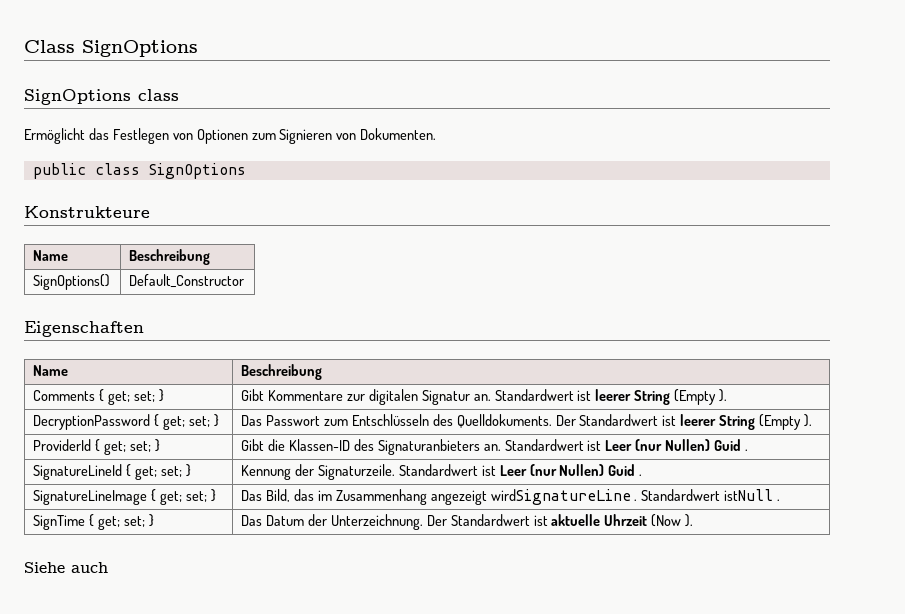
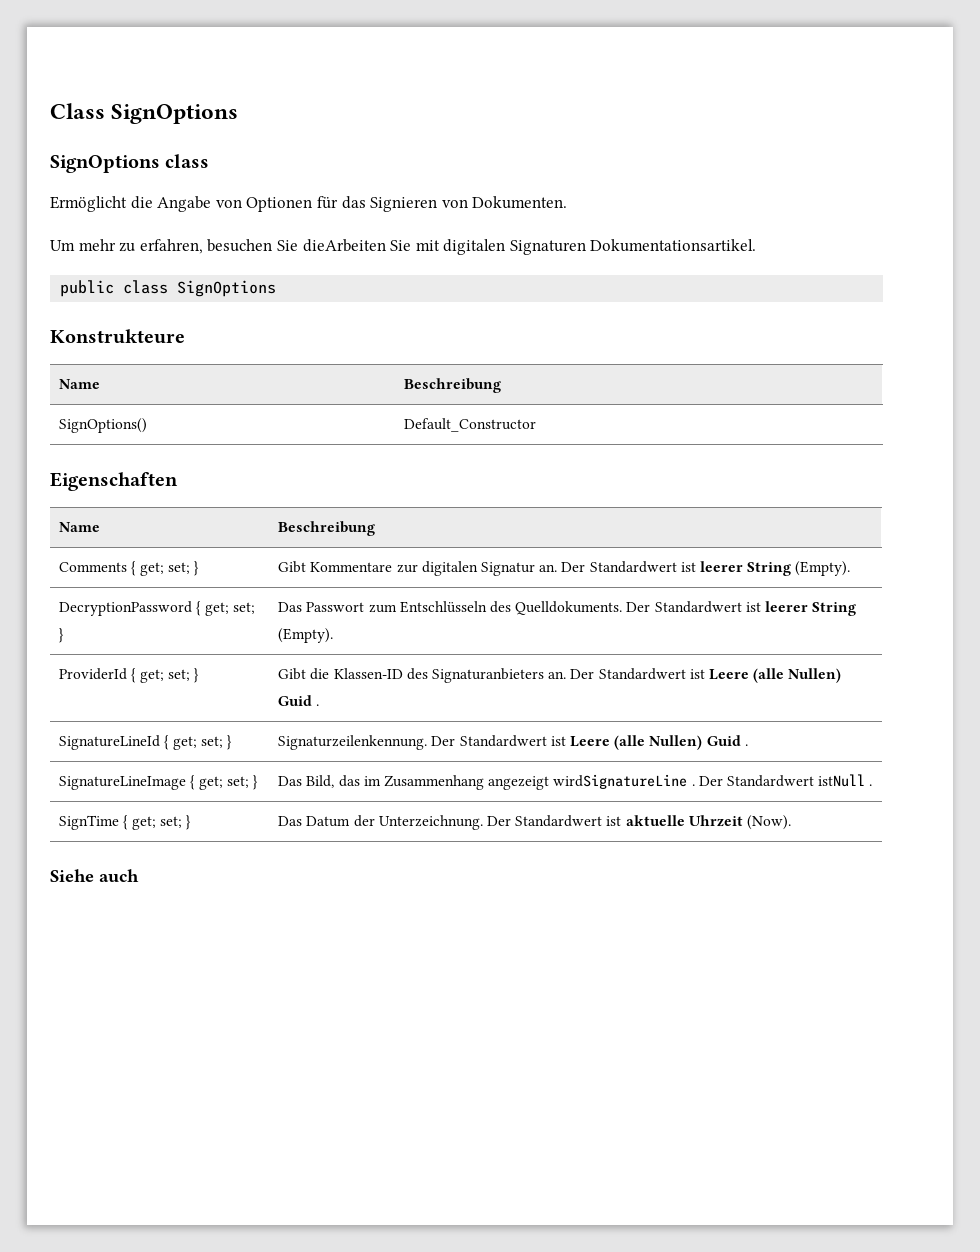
- Ermöglicht das Festlegen von Optionen zum Signieren von Dokumenten.
+ Ermöglicht die Angabe von Optionen für das Signieren von Dokumenten.
+ Um mehr zu erfahren, besuchen Sie dieArbeiten Sie mit digitalen Signaturen Dokumentationsartikel.
- Comments { get; set; } | Gibt Kommentare zur digitalen Signatur an. Standardwert ist leerer String (Empty ).
+ Comments { get; set; } | Gibt Kommentare zur digitalen Signatur an. Der Standardwert ist leerer String (Empty).
- DecryptionPassword { get; set; } | Das Passwort zum Entschlüsseln des Quelldokuments. Der Standardwert ist leerer String (Empty ).
+ DecryptionPassword { get; set; } | Das Passwort zum Entschlüsseln des Quelldokuments. Der Standardwert ist leerer String (Empty).
- ProviderId { get; set; } | Gibt die Klassen-ID des Signaturanbieters an. Standardwert ist Leer (nur Nullen) Guid .
+ ProviderId { get; set; } | Gibt die Klassen-ID des Signaturanbieters an. Der Standardwert ist Leere (alle Nullen) Guid .
- SignatureLineId { get; set; } | Kennung der Signaturzeile. Standardwert ist Leer (nur Nullen) Guid .
+ SignatureLineId { get; set; } | Signaturzeilenkennung. Der Standardwert ist Leere (alle Nullen) Guid .
- SignatureLineImage { get; set; } | Das Bild, das im Zusammenhang angezeigt wirdSignatureLine . Standardwert istNull .
+ SignatureLineImage { get; set; } | Das Bild, das im Zusammenhang angezeigt wirdSignatureLine . Der Standardwert istNull .
- SignTime { get; set; } | Das Datum der Unterzeichnung. Der Standardwert ist aktuelle Uhrzeit (Now ).
+ SignTime { get; set; } | Das Datum der Unterzeichnung. Der Standardwert ist aktuelle Uhrzeit (Now).

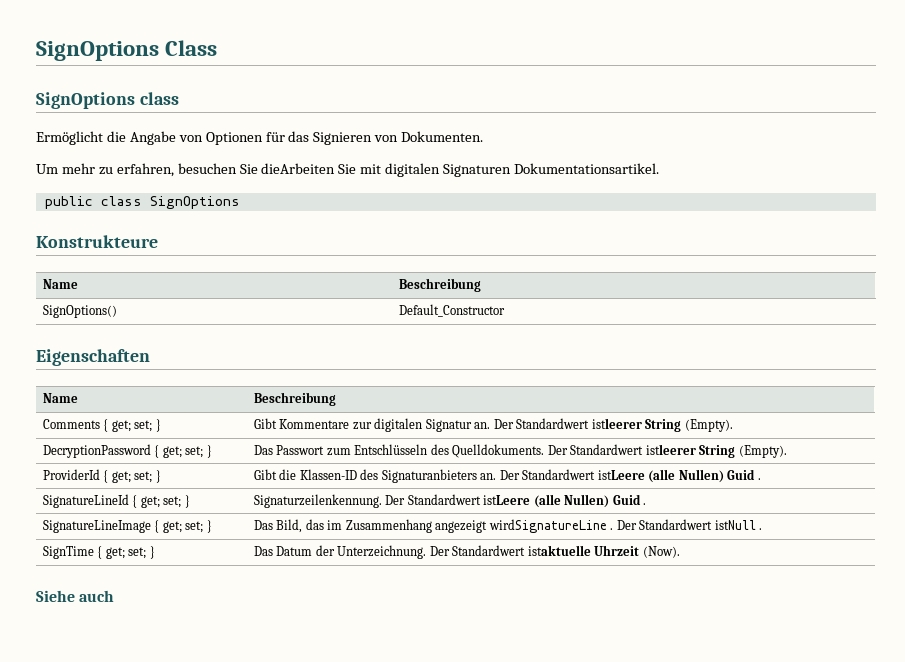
- Class SignOptions
+ SignOptions Class
- Comments { get; set; } | Gibt Kommentare zur digitalen Signatur an. Der Standardwert ist leerer String (Empty).
+ Comments { get; set; } | Gibt Kommentare zur digitalen Signatur an. Der Standardwert istleerer String (Empty).
- DecryptionPassword { get; set; } | Das Passwort zum Entschlüsseln des Quelldokuments. Der Standardwert ist leerer String (Empty).
+ DecryptionPassword { get; set; } | Das Passwort zum Entschlüsseln des Quelldokuments. Der Standardwert istleerer String (Empty).
- ProviderId { get; set; } | Gibt die Klassen-ID des Signaturanbieters an. Der Standardwert ist Leere (alle Nullen) Guid .
+ ProviderId { get; set; } | Gibt die Klassen-ID des Signaturanbieters an. Der Standardwert istLeere (alle Nullen) Guid .
- SignatureLineId { get; set; } | Signaturzeilenkennung. Der Standardwert ist Leere (alle Nullen) Guid .
+ SignatureLineId { get; set; } | Signaturzeilenkennung. Der Standardwert istLeere (alle Nullen) Guid .
- SignTime { get; set; } | Das Datum der Unterzeichnung. Der Standardwert ist aktuelle Uhrzeit (Now).
+ SignTime { get; set; } | Das Datum der Unterzeichnung. Der Standardwert istaktuelle Uhrzeit (Now).

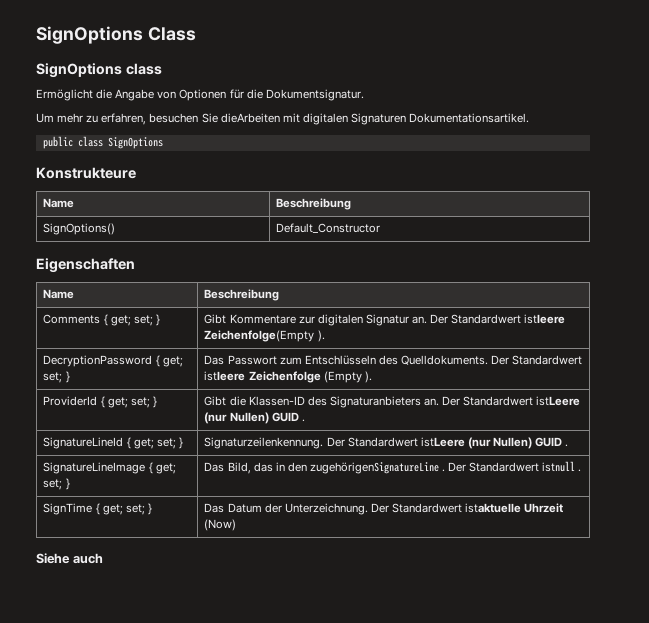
- Ermöglicht die Angabe von Optionen für das Signieren von Dokumenten.
+ Ermöglicht die Angabe von Optionen für die Dokumentsignatur.
- Um mehr zu erfahren, besuchen Sie dieArbeiten Sie mit digitalen Signaturen Dokumentationsartikel.
+ Um mehr zu erfahren, besuchen Sie dieArbeiten mit digitalen Signaturen Dokumentationsartikel.
- Comments { get; set; } | Gibt Kommentare zur digitalen Signatur an. Der Standardwert istleerer String (Empty).
+ Comments { get; set; } | Gibt Kommentare zur digitalen Signatur an. Der Standardwert istleere Zeichenfolge(Empty ).
- DecryptionPassword { get; set; } | Das Passwort zum Entschlüsseln des Quelldokuments. Der Standardwert istleerer String (Empty).
+ DecryptionPassword { get; set; } | Das Passwort zum Entschlüsseln des Quelldokuments. Der Standardwert istleere Zeichenfolge (Empty ).
- ProviderId { get; set; } | Gibt die Klassen-ID des Signaturanbieters an. Der Standardwert istLeere (alle Nullen) Guid .
+ ProviderId { get; set; } | Gibt die Klassen-ID des Signaturanbieters an. Der Standardwert istLeere (nur Nullen) GUID .
- SignatureLineId { get; set; } | Signaturzeilenkennung. Der Standardwert istLeere (alle Nullen) Guid .
+ SignatureLineId { get; set; } | Signaturzeilenkennung. Der Standardwert istLeere (nur Nullen) GUID .
- SignatureLineImage { get; set; } | Das Bild, das im Zusammenhang angezeigt wirdSignatureLine . Der Standardwert istNull .
+ SignatureLineImage { get; set; } | Das Bild, das in den zugehörigenSignatureLine . Der Standardwert istnull .
- SignTime { get; set; } | Das Datum der Unterzeichnung. Der Standardwert istaktuelle Uhrzeit (Now).
+ SignTime { get; set; } | Das Datum der Unterzeichnung. Der Standardwert istaktuelle Uhrzeit (Now)

